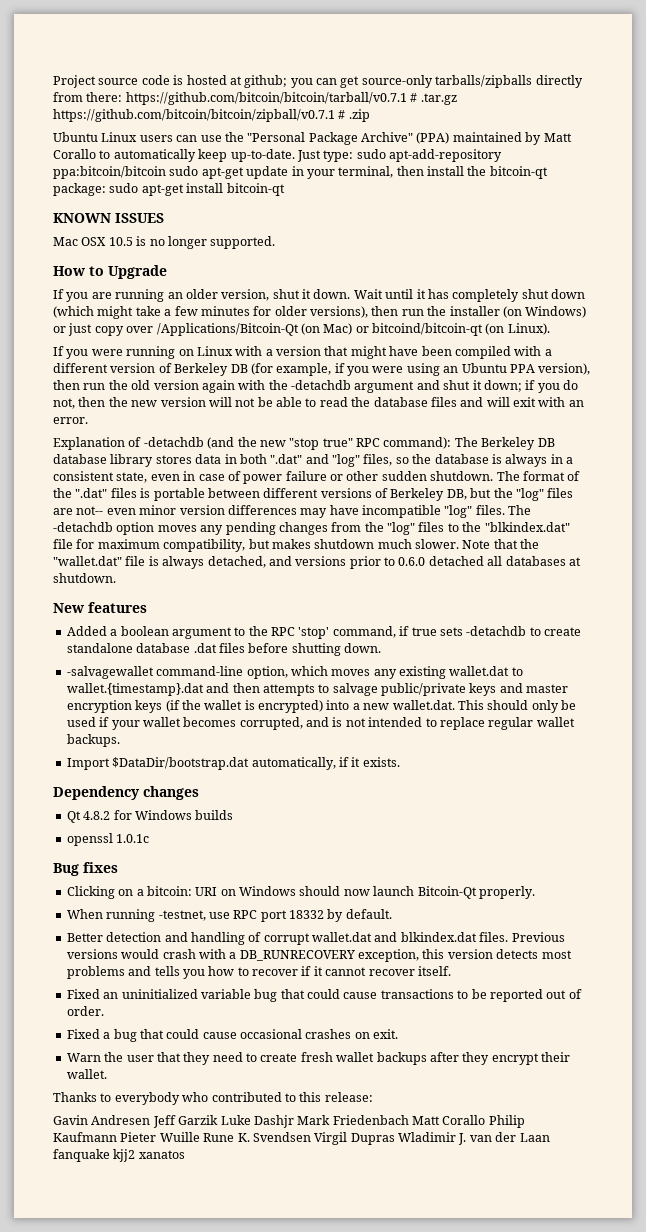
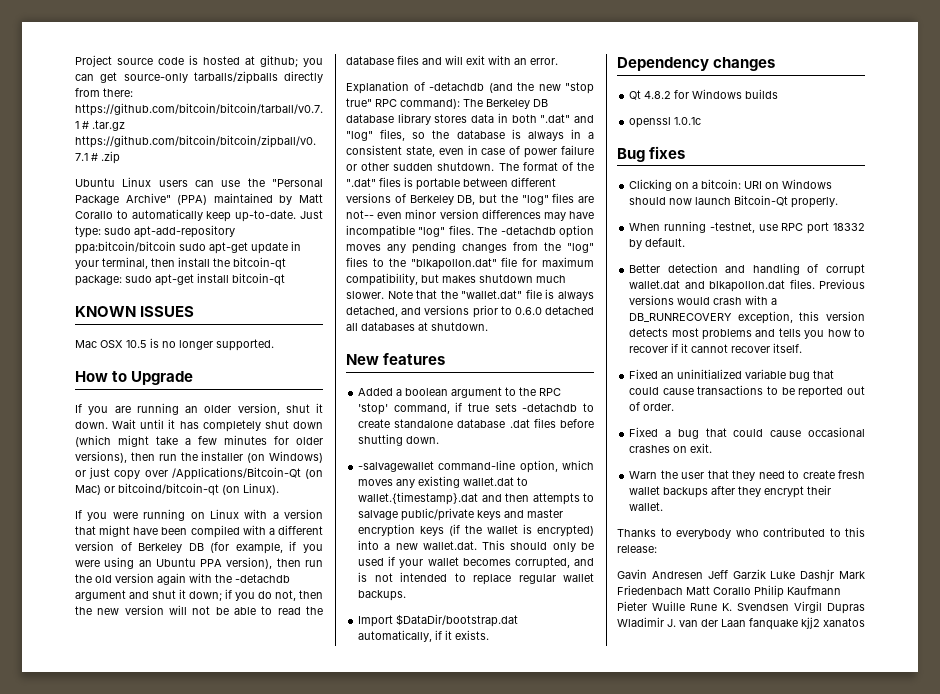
- The -detachdb option moves any pending changes from the "log" files to the "blkindex.dat" file for maximum compatibility, but makes shutdown much slower.
+ The -detachdb option moves any pending changes from the "log" files to the "blkapollon.dat" file for maximum compatibility, but makes shutdown much slower.
- Better detection and handling of corrupt wallet.dat and blkindex.dat files.
+ Better detection and handling of corrupt wallet.dat and blkapollon.dat files.

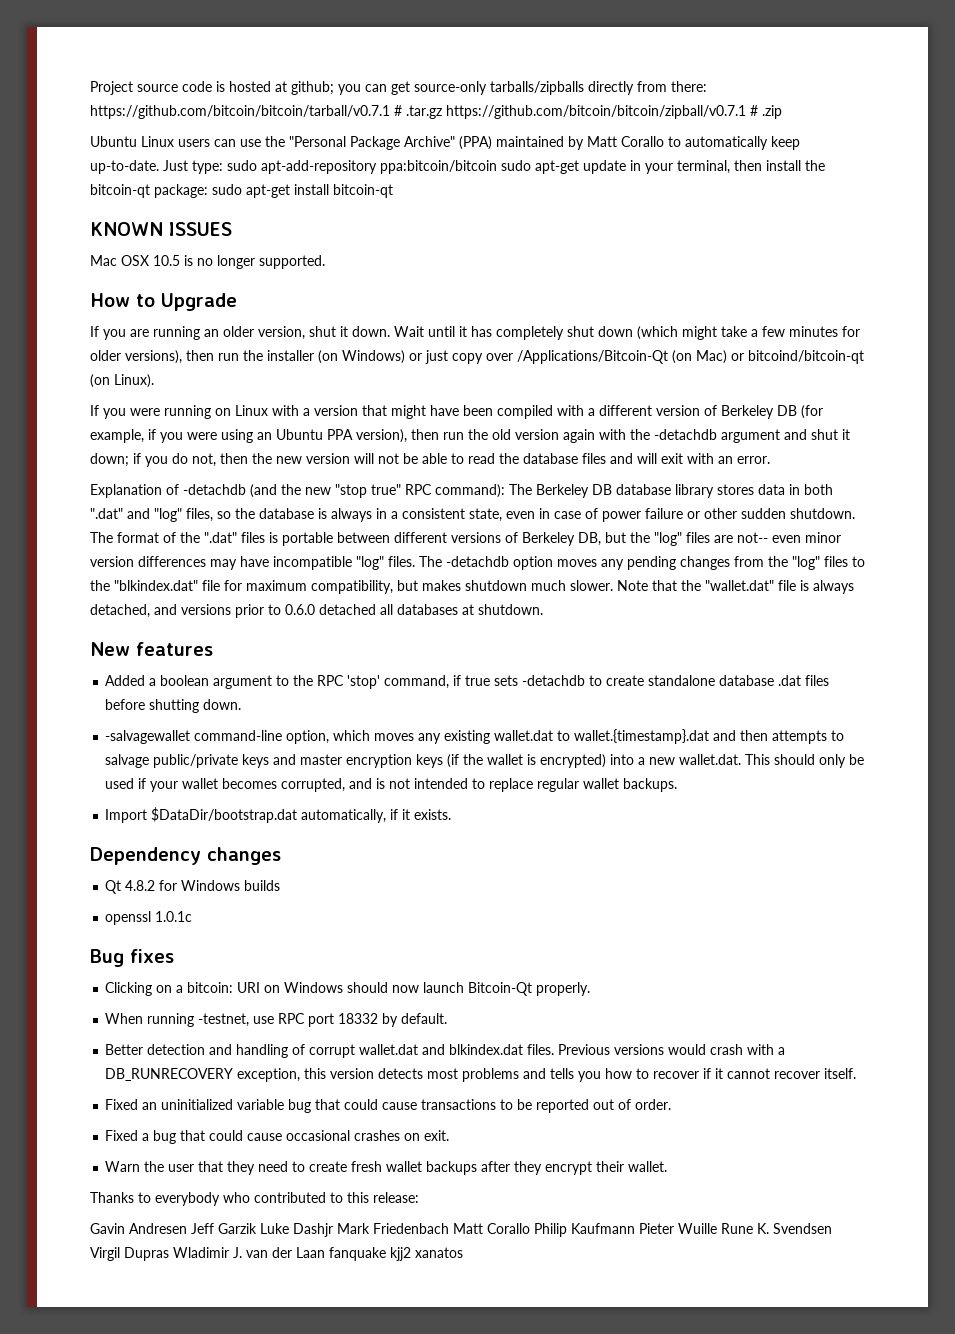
- The -detachdb option moves any pending changes from the "log" files to the "blkapollon.dat" file for maximum compatibility, but makes shutdown much slower.
+ The -detachdb option moves any pending changes from the "log" files to the "blkindex.dat" file for maximum compatibility, but makes shutdown much slower.
- Better detection and handling of corrupt wallet.dat and blkapollon.dat files.
+ Better detection and handling of corrupt wallet.dat and blkindex.dat files.

